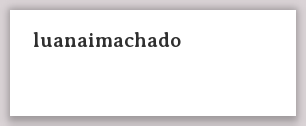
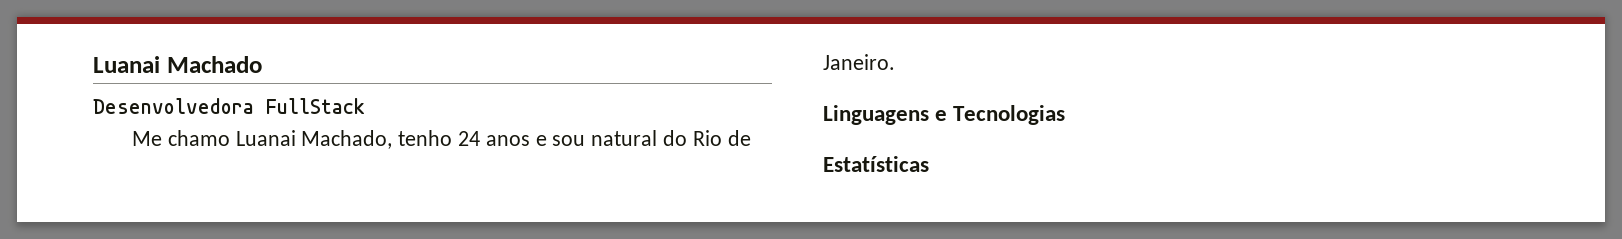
- luanaimachado
+ Luanai Machado
+ Desenvolvedora FullStack
+ Me chamo Luanai Machado, tenho 24 anos e sou natural do Rio de Janeiro.
+ Linguagens e Tecnologias
+ Estatísticas

